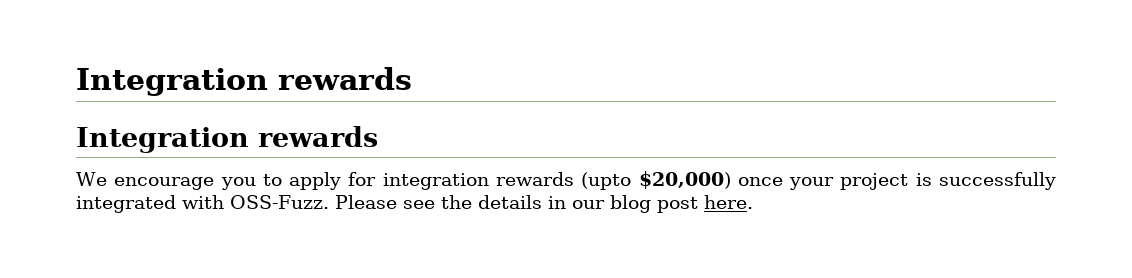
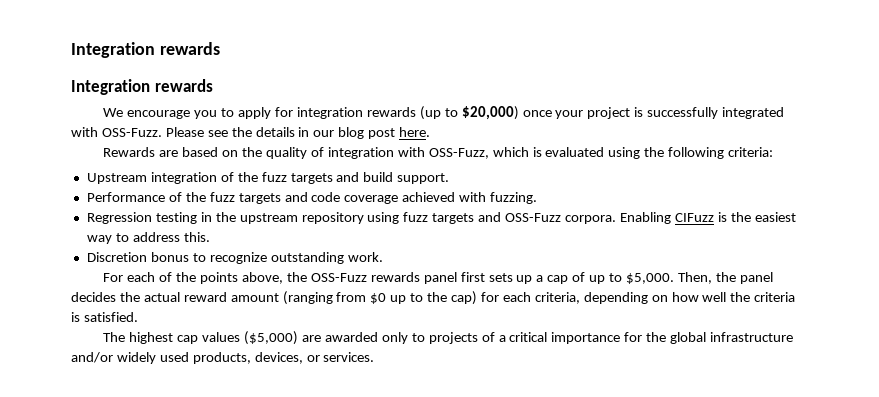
- We encourage you to apply for integration rewards (upto $20,000) once your project is successfully integrated with OSS-Fuzz.
+ We encourage you to apply for integration rewards (up to $20,000) once your project is successfully integrated with OSS-Fuzz.
+ Rewards are based on the quality of integration with OSS-Fuzz, which is evaluated using the following criteria:
+ Upstream integration of the fuzz targets and build support.
+ Performance of the fuzz targets and code coverage achieved with fuzzing.
+ Regression testing in the upstream repository using fuzz targets and OSS-Fuzz corpora. Enabling CIFuzz is the easiest way to address this.
+ Discretion bonus to recognize outstanding work.
+ For each of the points above, the OSS-Fuzz rewards panel first sets up a cap of up to $5,000. Then, the panel decides the actual reward amount (ranging from $0 up to the cap) for each criteria, depending on how well the criteria is satisfied.
+ The highest cap values ($5,000) are awarded only to projects of a critical importance for the global infrastructure and/or widely used products, devices, or services.

